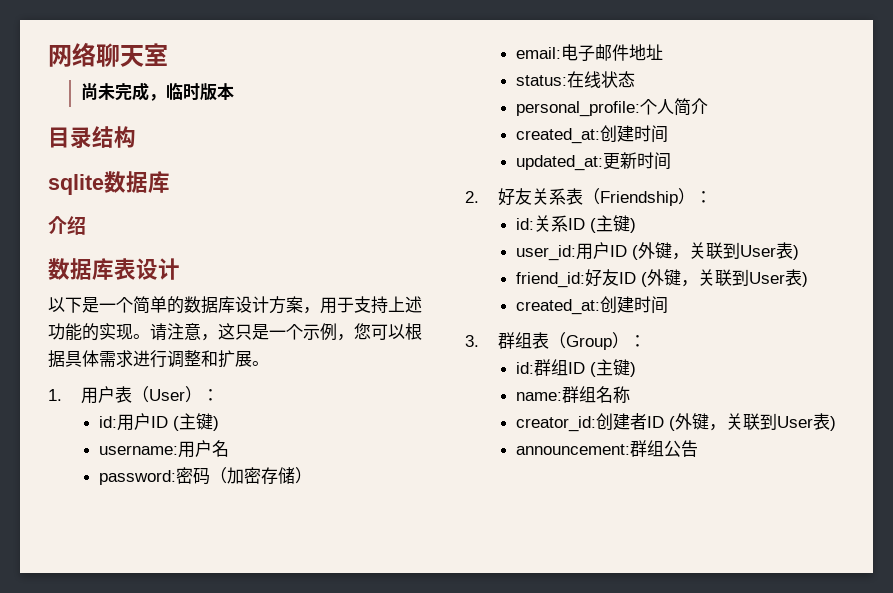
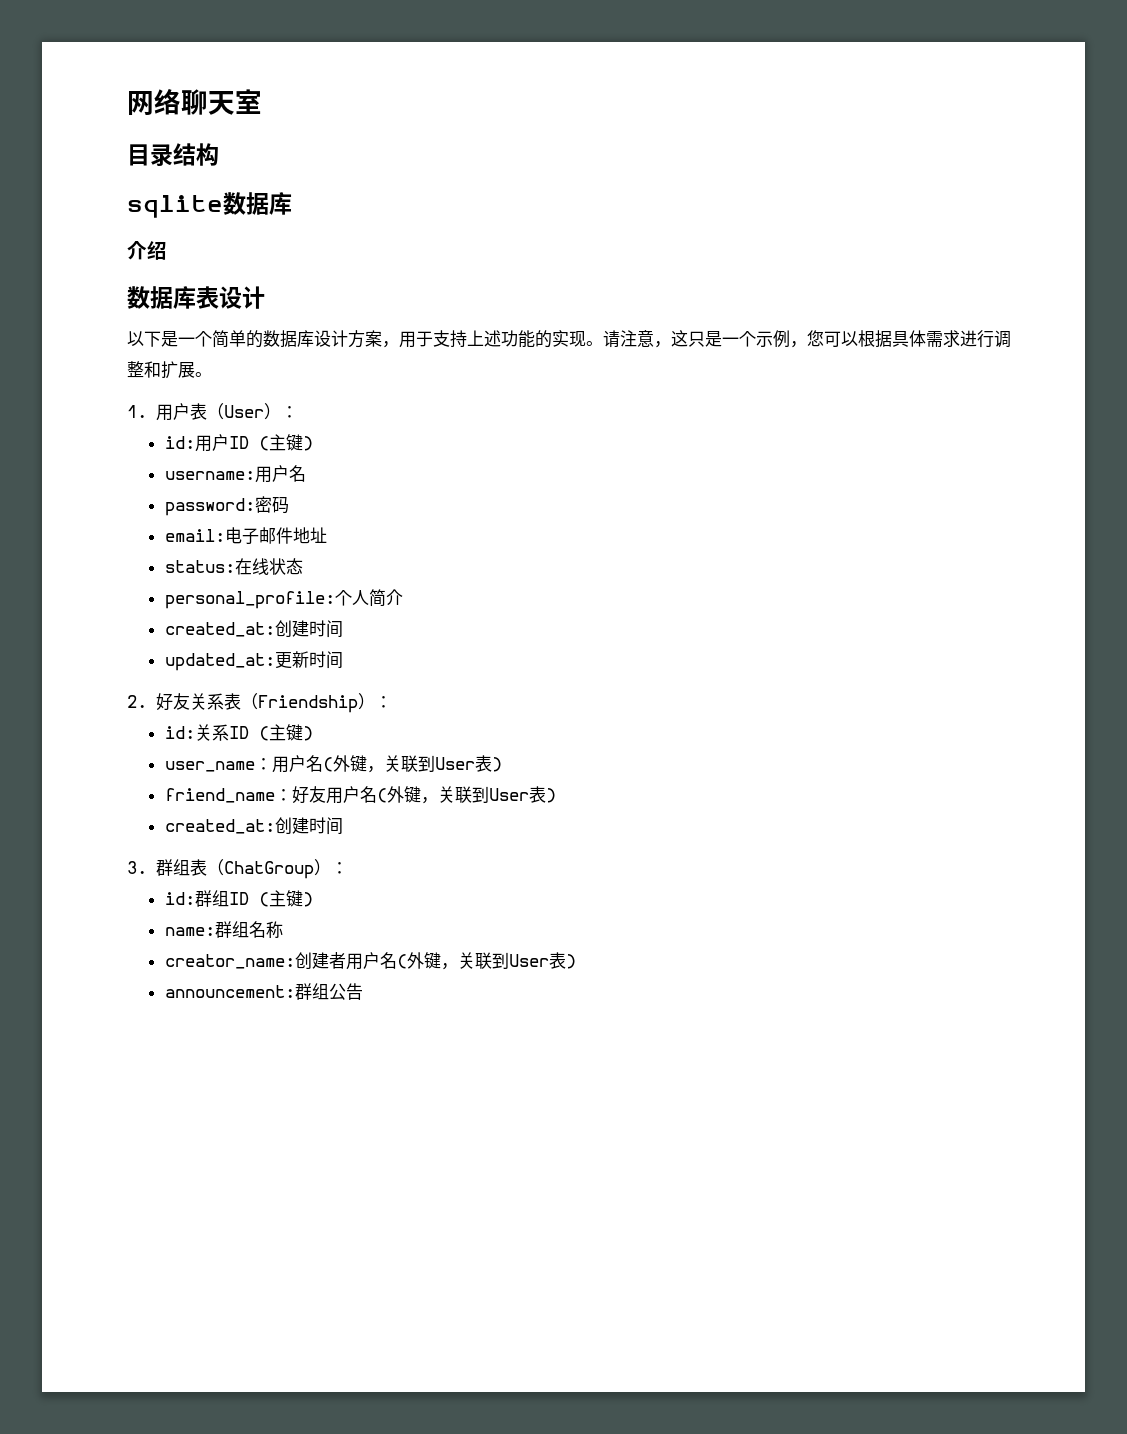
- 尚未完成，临时版本
- password:密码（加密存储）
+ password:密码
- user_id:用户ID (外键，关联到User表)
- friend_id:好友ID (外键，关联到User表)
+ user_name：用户名(外键，关联到User表)
+ friend_name：好友用户名(外键，关联到User表)
- 3.群组表（Group）：
+ 3.群组表（ChatGroup）：
- creator_id:创建者ID (外键，关联到User表)
+ creator_name:创建者用户名(外键，关联到User表)

